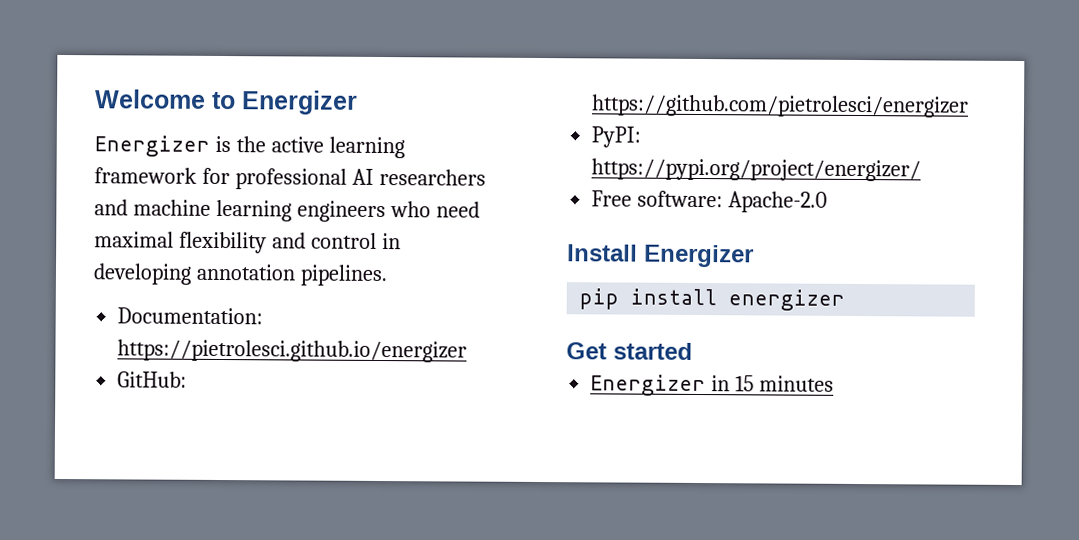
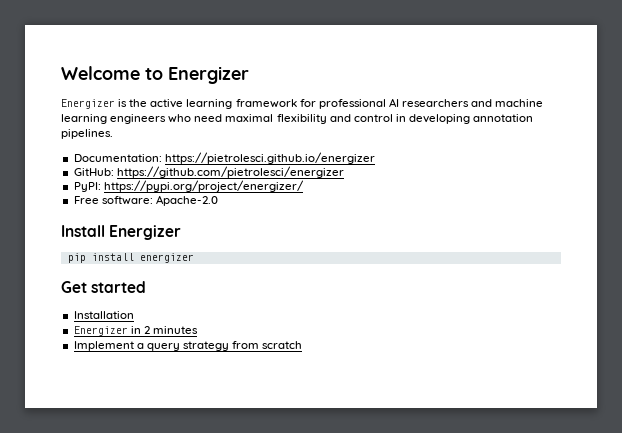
+ Installation
- Energizer in 15 minutes
+ Energizer in 2 minutes
+ Implement a query strategy from scratch

